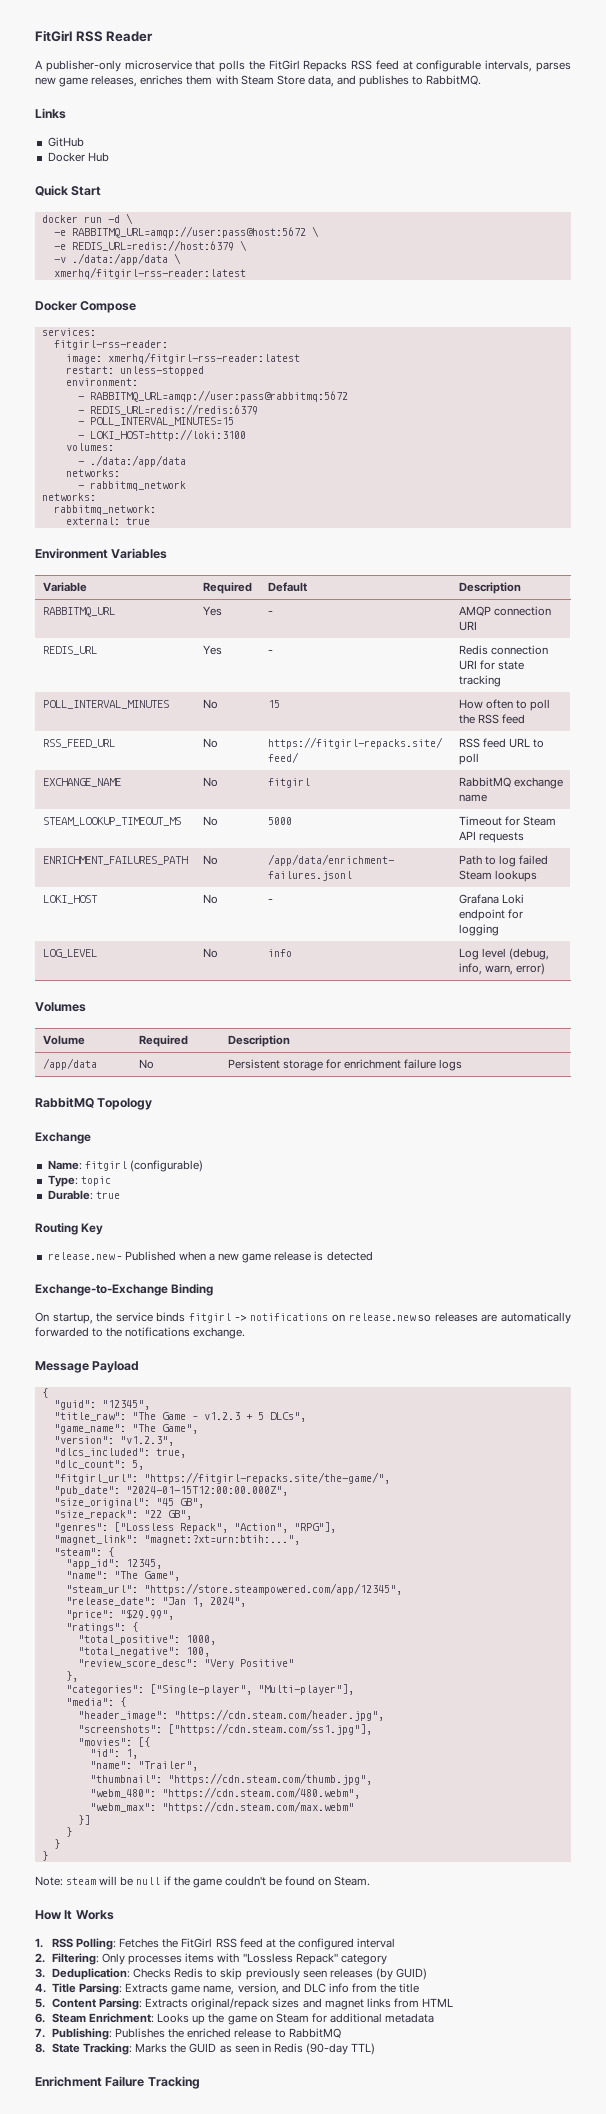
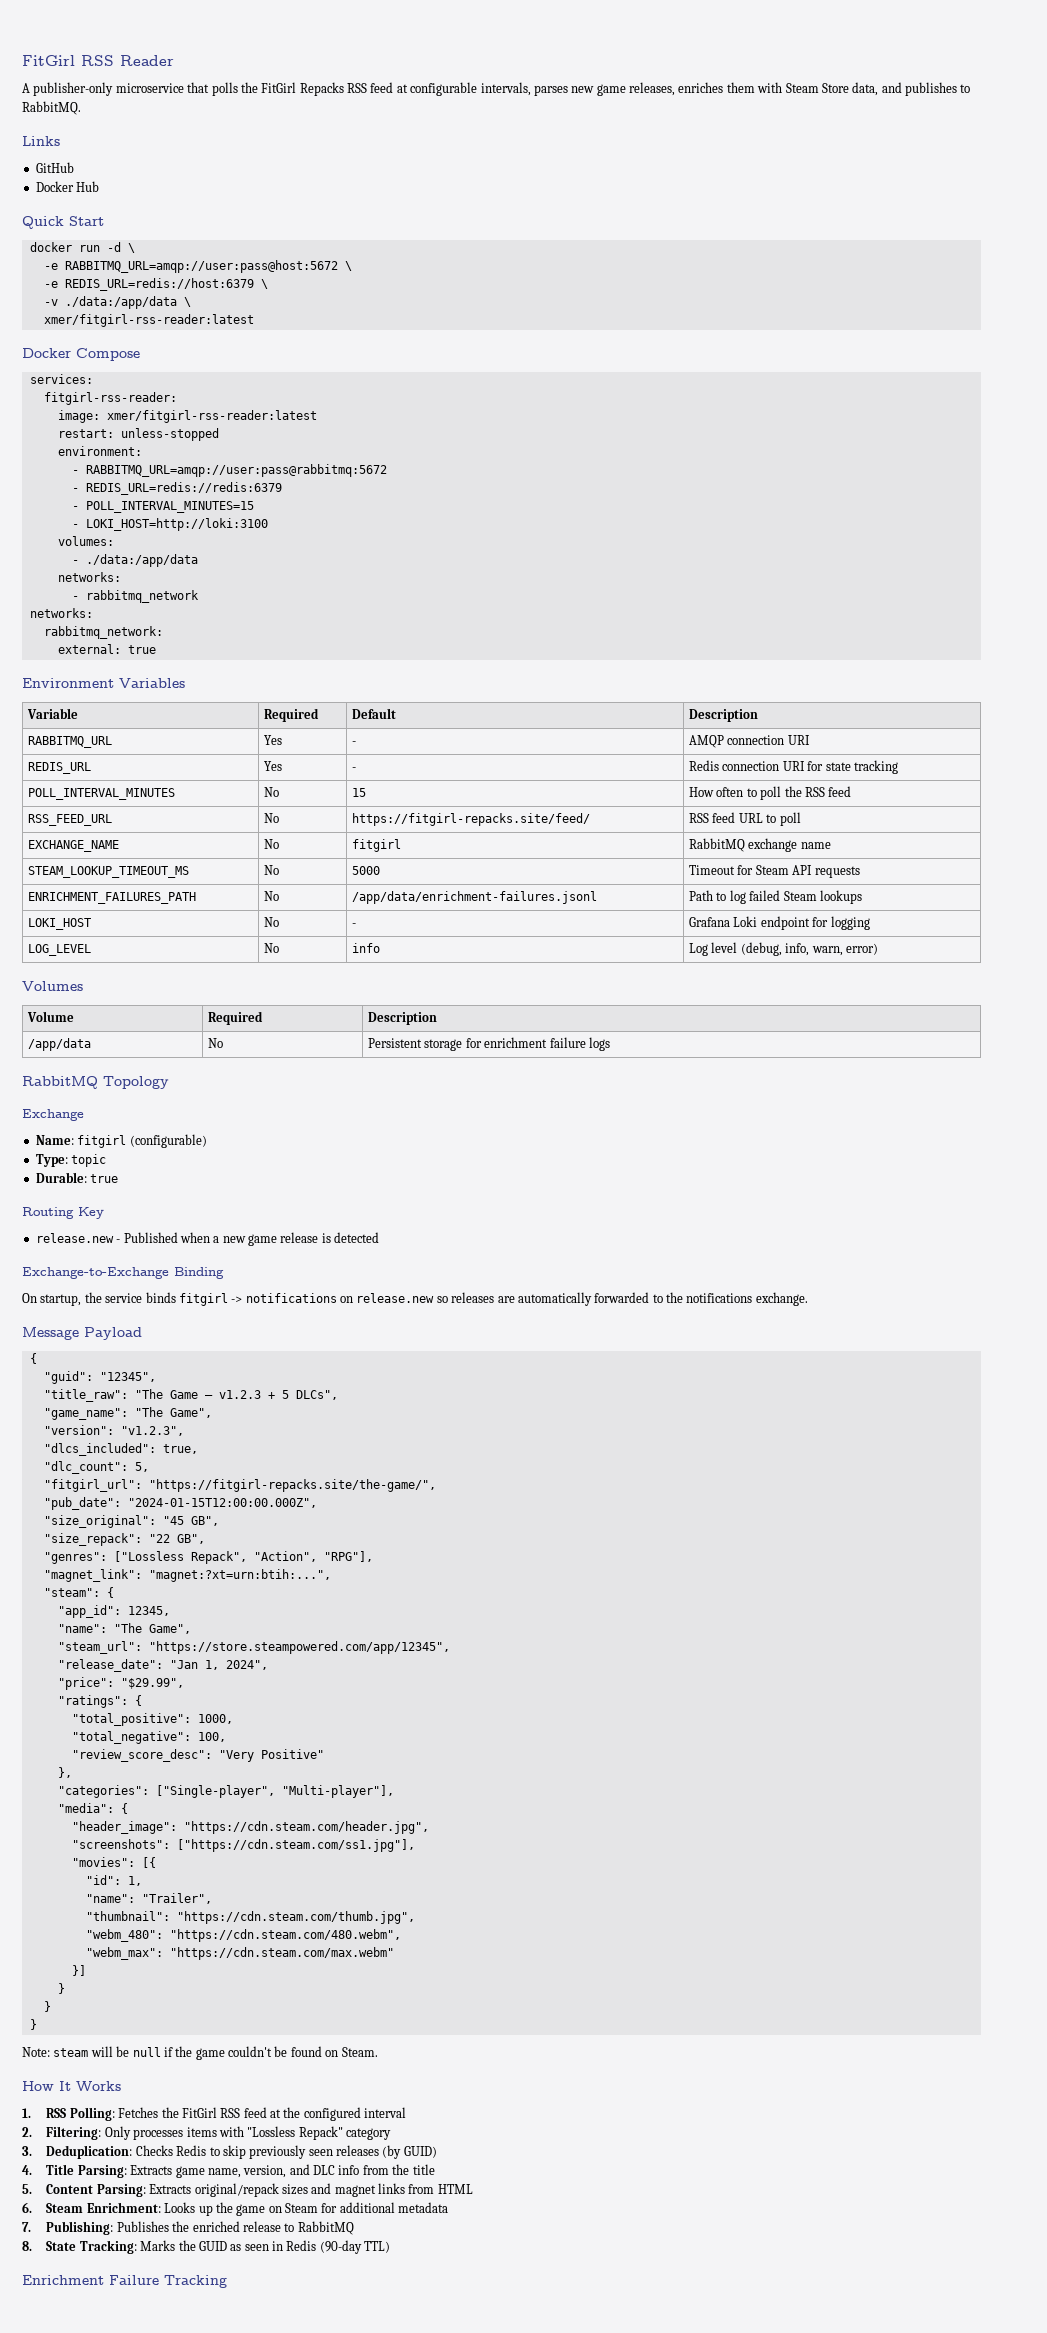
  -v ./data:/app/data \
- xmerhq/fitgirl-rss-reader:latest
+ xmer/fitgirl-rss-reader:latest
- image: xmerhq/fitgirl-rss-reader:latest
+ image: xmer/fitgirl-rss-reader:latest

